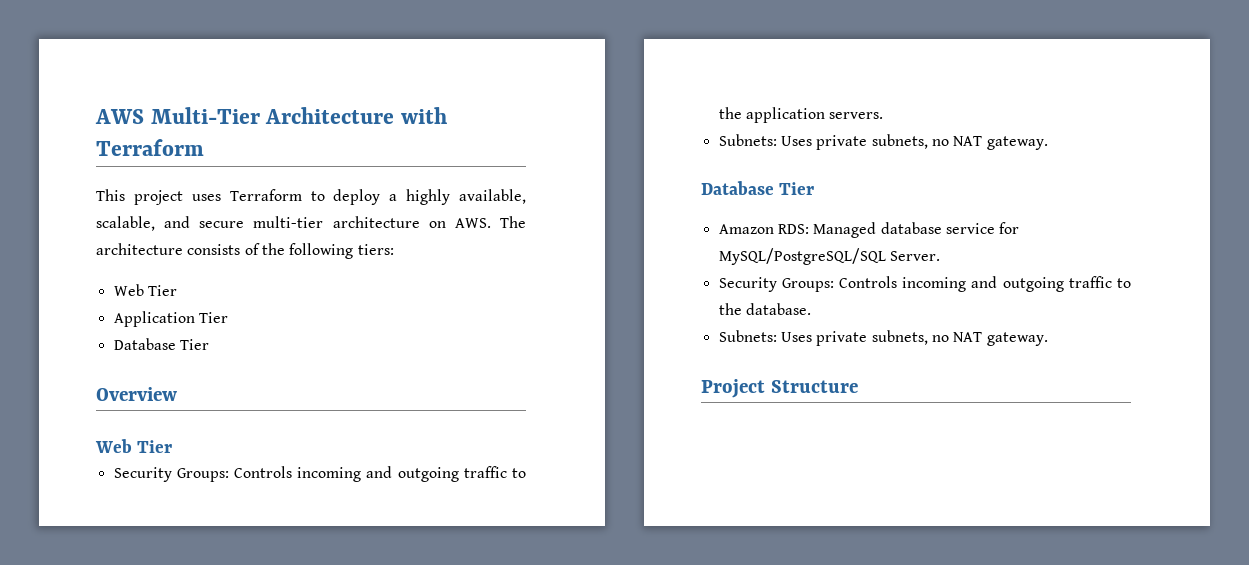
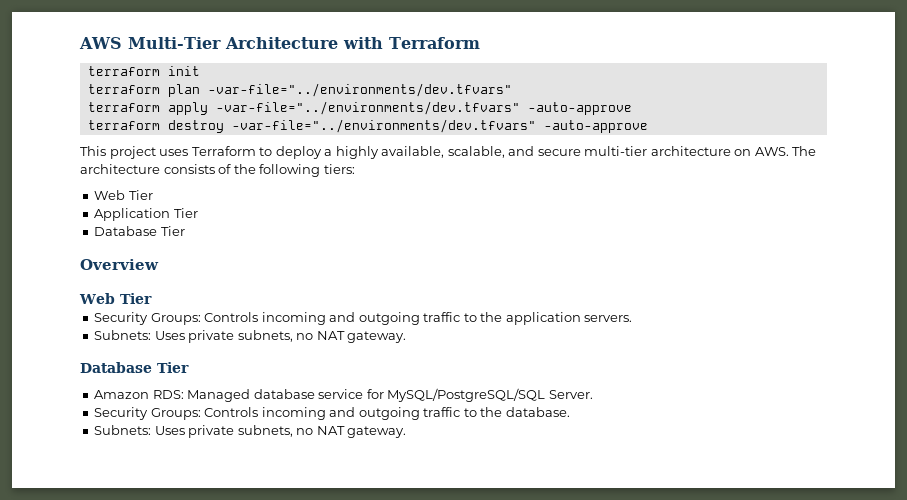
+ terraform init
+ terraform plan -var-file="../environments/dev.tfvars"
+ terraform apply -var-file="../environments/dev.tfvars" -auto-approve
+ terraform destroy -var-file="../environments/dev.tfvars" -auto-approve
- Project Structure

